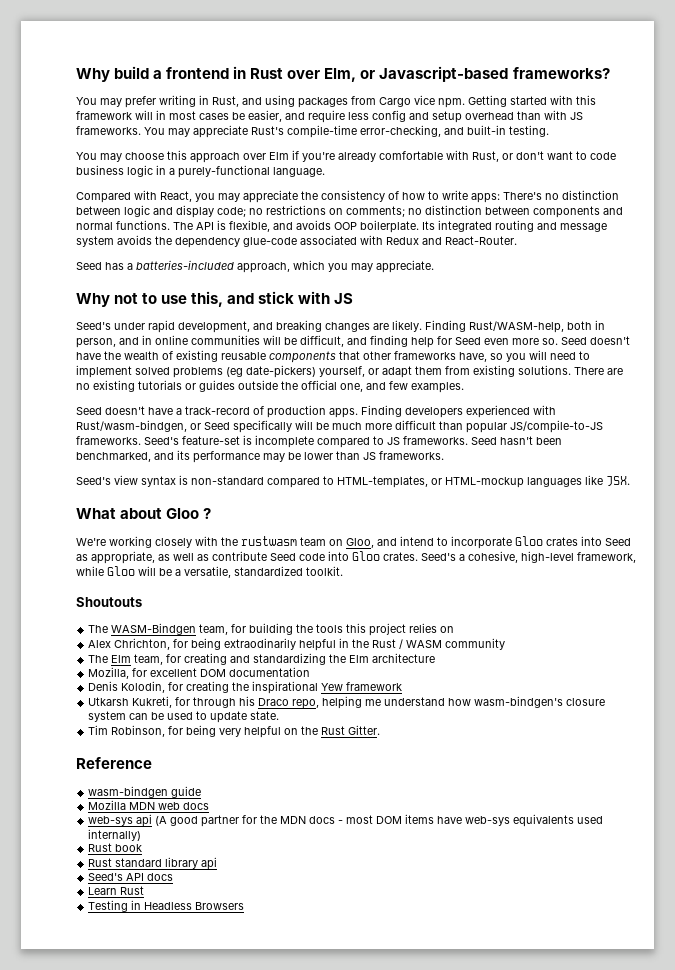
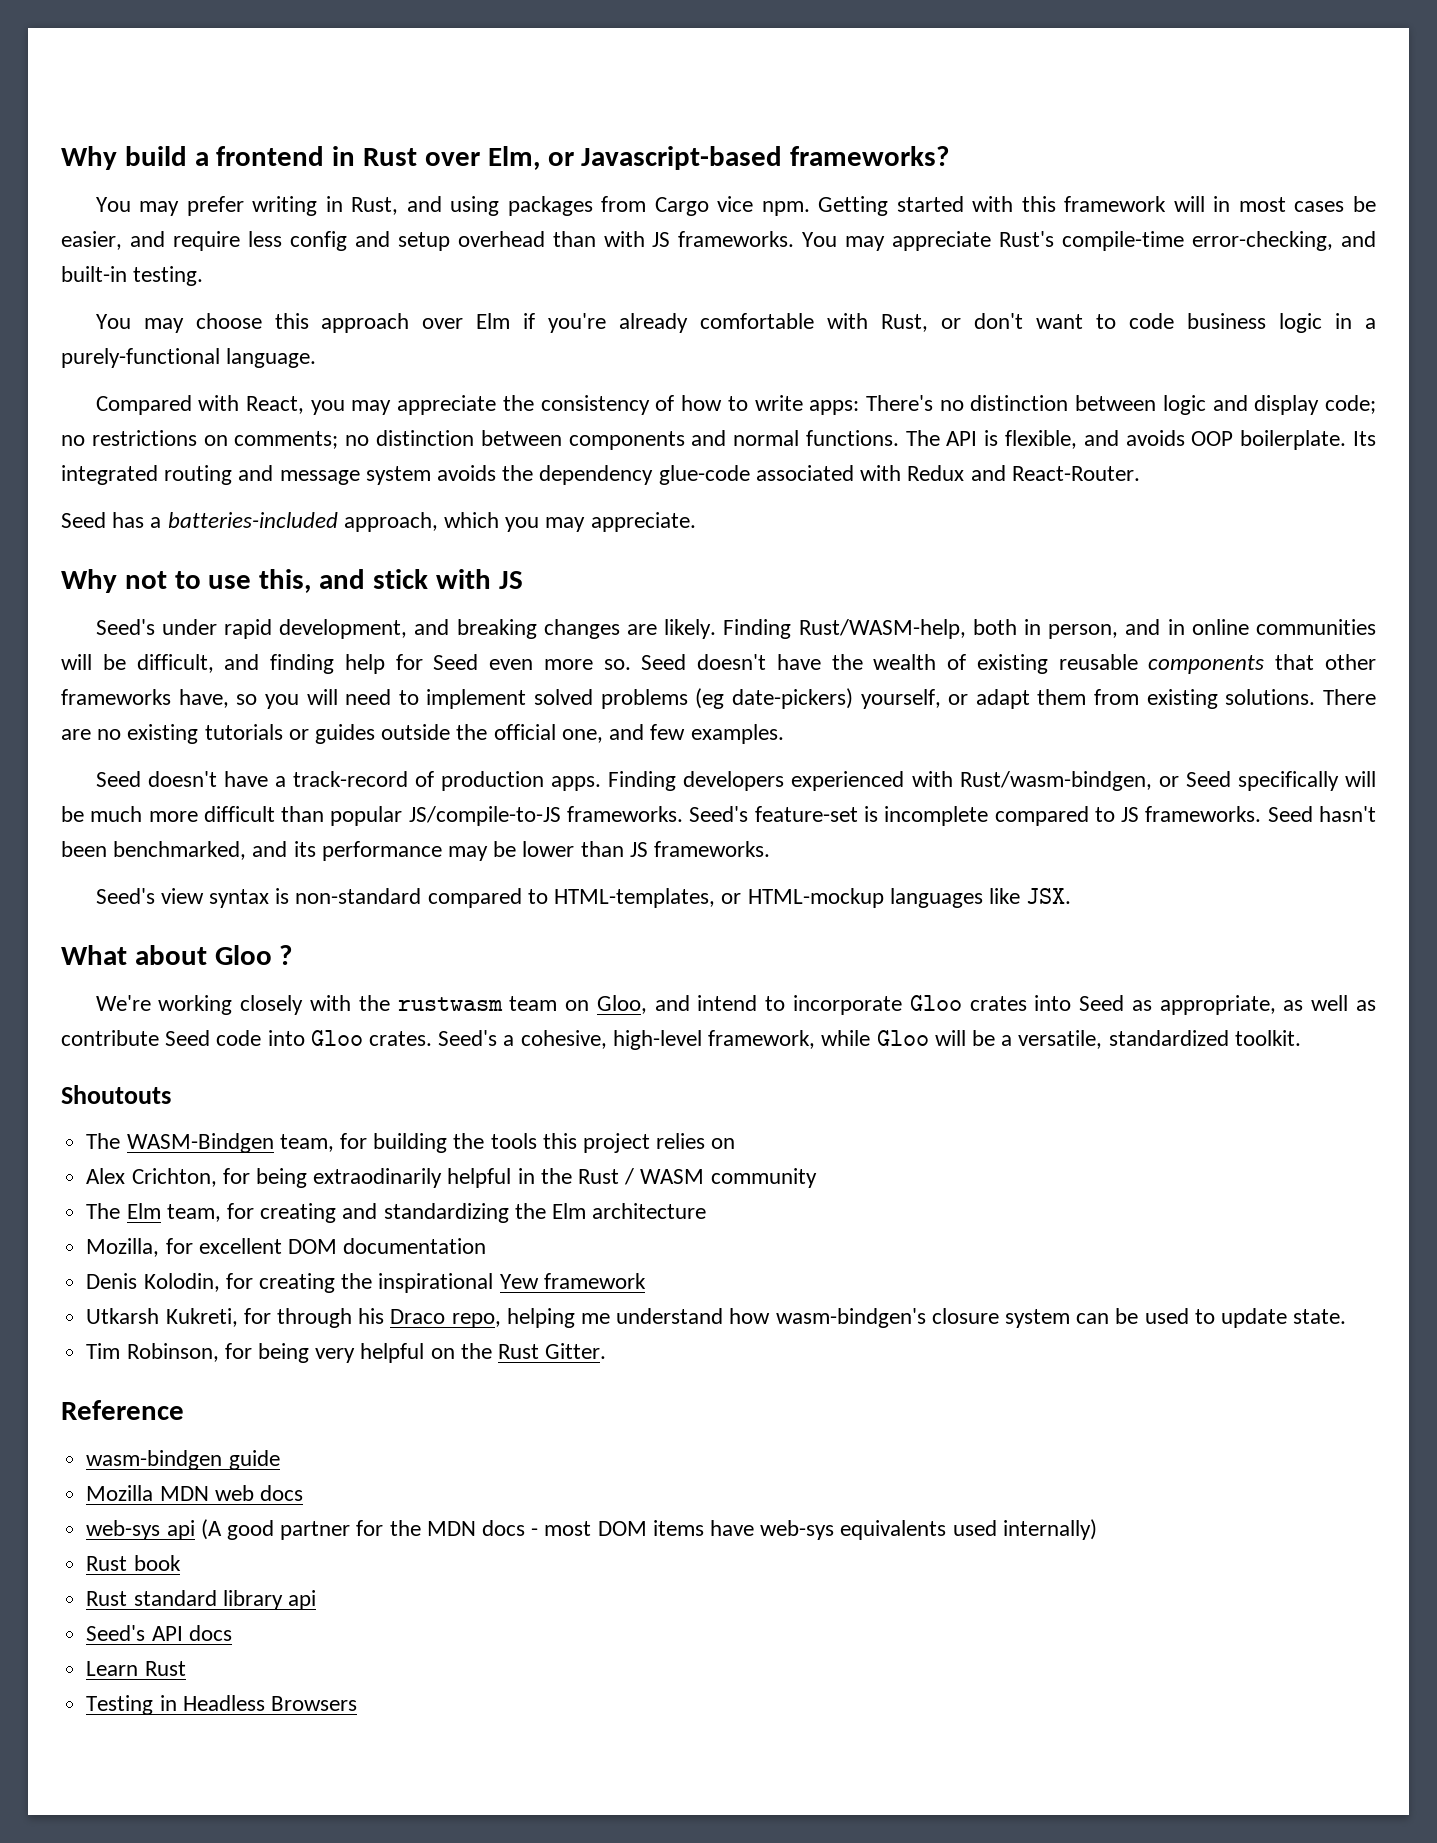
- Alex Chrichton, for being extraodinarily helpful in the Rust / WASM community
+ Alex Crichton, for being extraodinarily helpful in the Rust / WASM community

